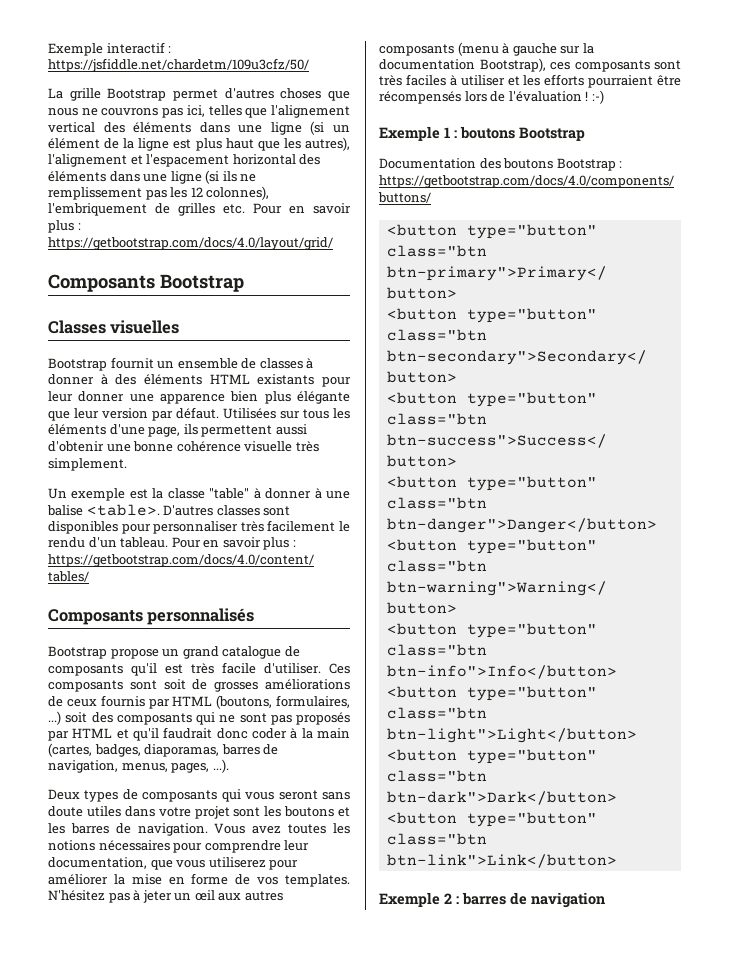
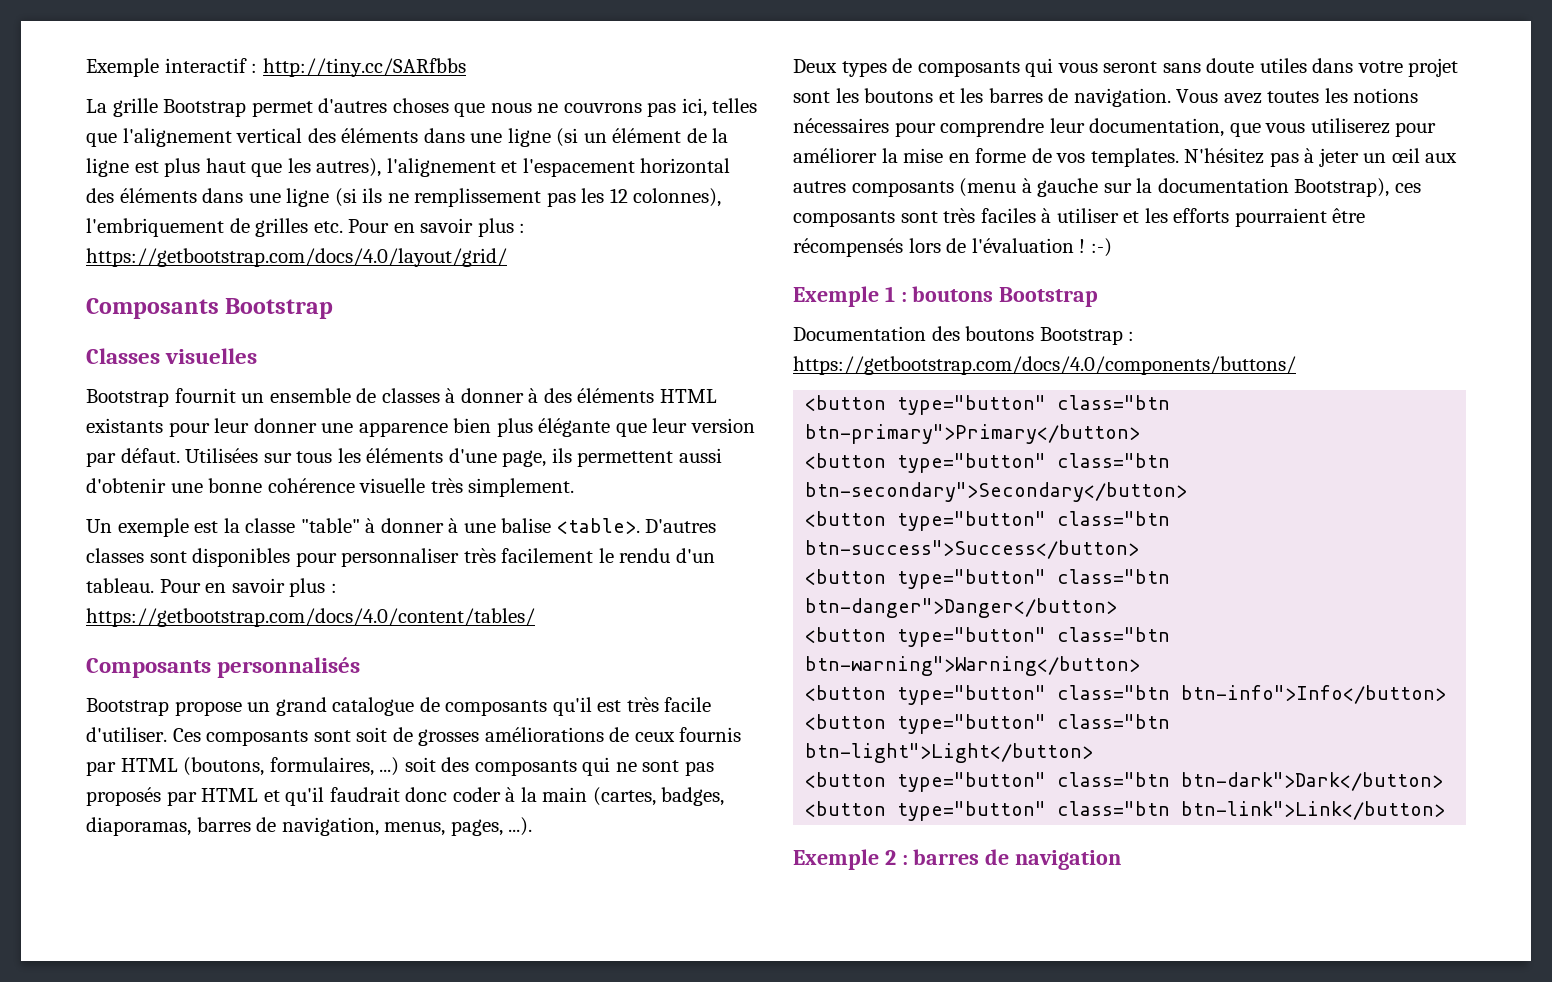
- Exemple interactif : https://jsfiddle.net/chardetm/109u3cfz/50/
+ Exemple interactif : http://tiny.cc/SARfbbs

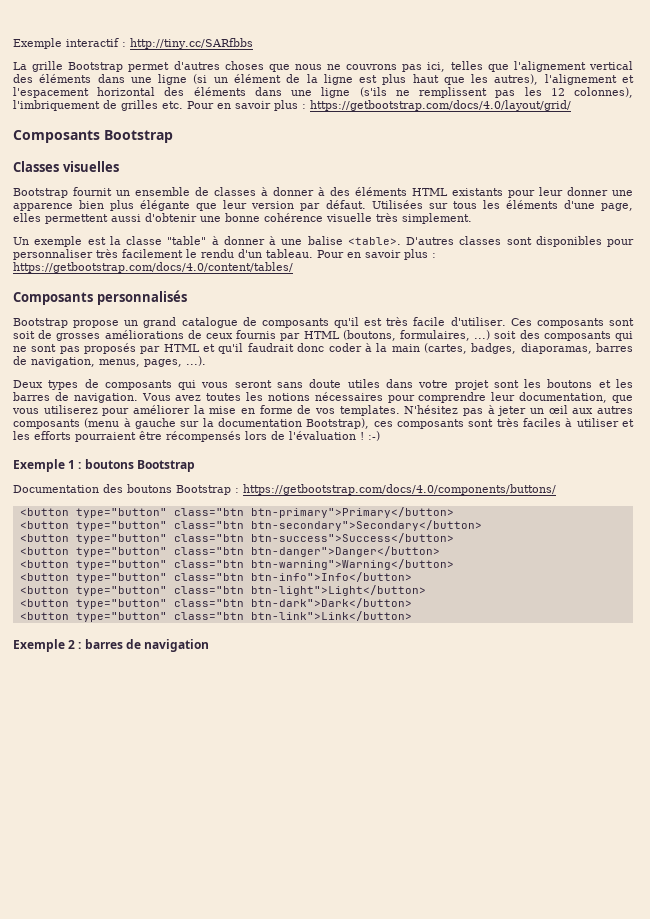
- La grille Bootstrap permet d'autres choses que nous ne couvrons pas ici, telles que l'alignement vertical des éléments dans une ligne (si un élément de la ligne est plus haut que les autres), l'alignement et l'espacement horizontal des éléments dans une ligne (si ils ne remplissement pas les 12 colonnes), l'embriquement de grilles etc. Pour en savoir plus : https://getbootstrap.com/docs/4.0/layout/grid/
+ La grille Bootstrap permet d'autres choses que nous ne couvrons pas ici, telles que l'alignement vertical des éléments dans une ligne (si un élément de la ligne est plus haut que les autres), l'alignement et l'espacement horizontal des éléments dans une ligne (s'ils ne remplissent pas les 12 colonnes), l'imbriquement de grilles etc. Pour en savoir plus : https://getbootstrap.com/docs/4.0/layout/grid/
- Utilisées sur tous les éléments d'une page, ils permettent aussi d'obtenir une bonne cohérence visuelle très simplement.
+ Utilisées sur tous les éléments d'une page, elles permettent aussi d'obtenir une bonne cohérence visuelle très simplement.

